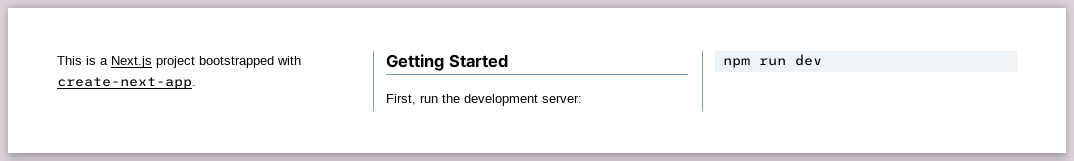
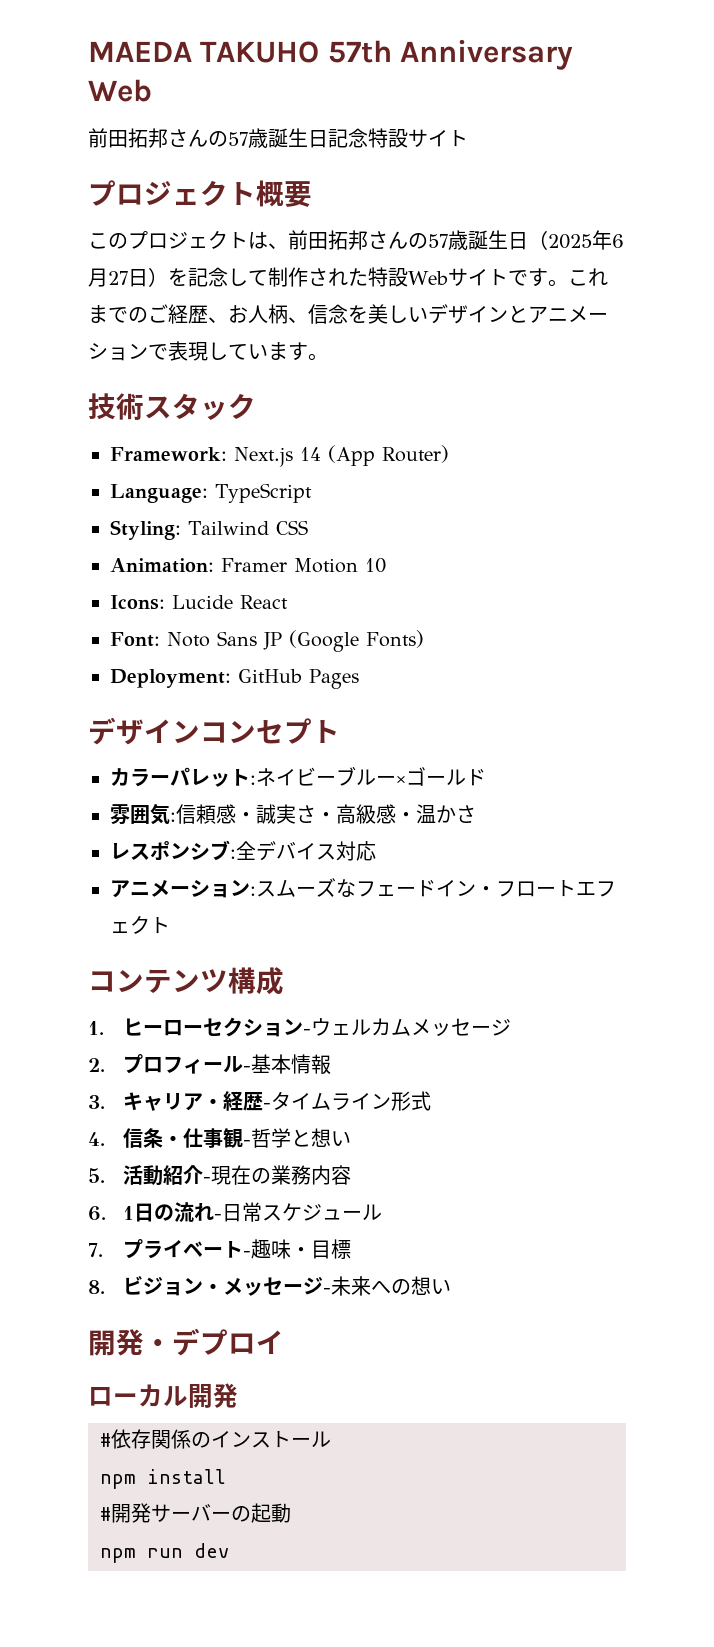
- This is a Next.js project bootstrapped with create-next-app.
- Getting Started
- First, run the development server:
+ MAEDA TAKUHO 57th Anniversary Web
+ 前田拓邦さんの57歳誕生日記念特設サイト
+ プロジェクト概要
+ このプロジェクトは、前田拓邦さんの57歳誕生日（2025年6月27日）を記念して制作された特設Webサイトです。これまでのご経歴、お人柄、信念を美しいデザインとアニメーションで表現しています。
+ 技術スタック
+ Framework: Next.js 14 (App Router)
+ Language: TypeScript
+ Styling: Tailwind CSS
+ Animation: Framer Motion 10
+ Icons: Lucide React
+ Font: Noto Sans JP (Google Fonts)
+ Deployment: GitHub Pages
+ デザインコンセプト
+ カラーパレット:ネイビーブルー×ゴールド
+ 雰囲気:信頼感・誠実さ・高級感・温かさ
+ レスポンシブ:全デバイス対応
+ アニメーション:スムーズなフェードイン・フロートエフェクト
+ コンテンツ構成
+ 1.ヒーローセクション-ウェルカムメッセージ
+ 2.プロフィール-基本情報
+ 3.キャリア・経歴-タイムライン形式
+ 4.信条・仕事観-哲学と想い
+ 5.活動紹介-現在の業務内容
+ 6. 1日の流れ-日常スケジュール
+ 7.プライベート-趣味・目標
+ 8.ビジョン・メッセージ-未来への想い
+ 開発・デプロイ
+ ローカル開発
+ #依存関係のインストール
+ npm install
+ #開発サーバーの起動

